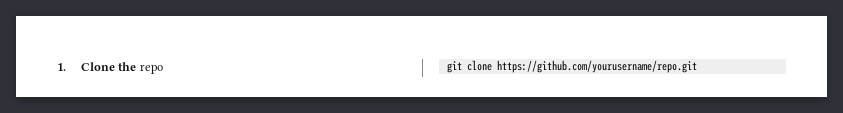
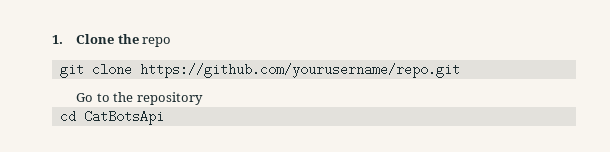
+ Go to the repository
+ cd CatBotsApi

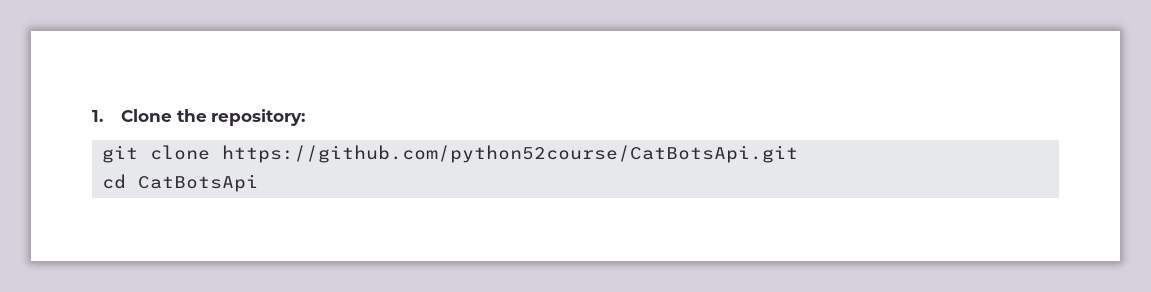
- 1. Clone the repo
+ 1. Clone the repository:
- git clone https://github.com/yourusername/repo.git
- Go to the repository
+ git clone https://github.com/python52course/CatBotsApi.git

